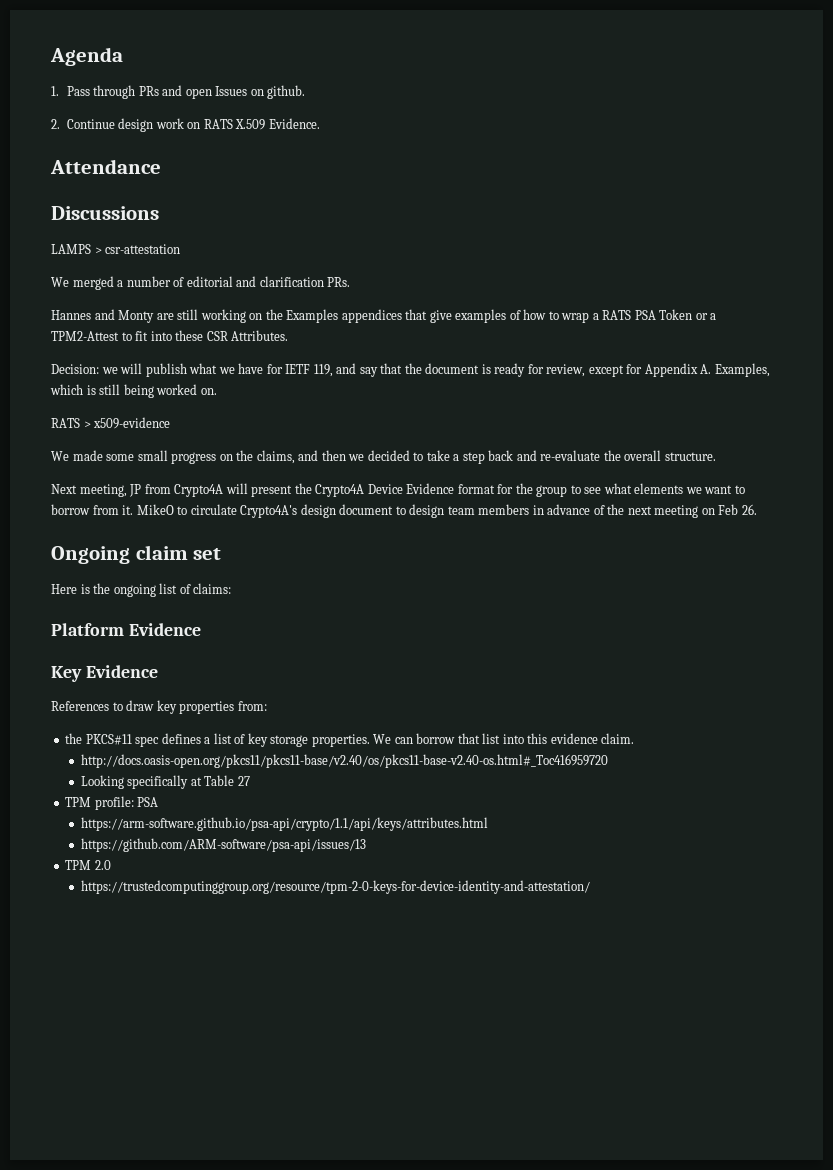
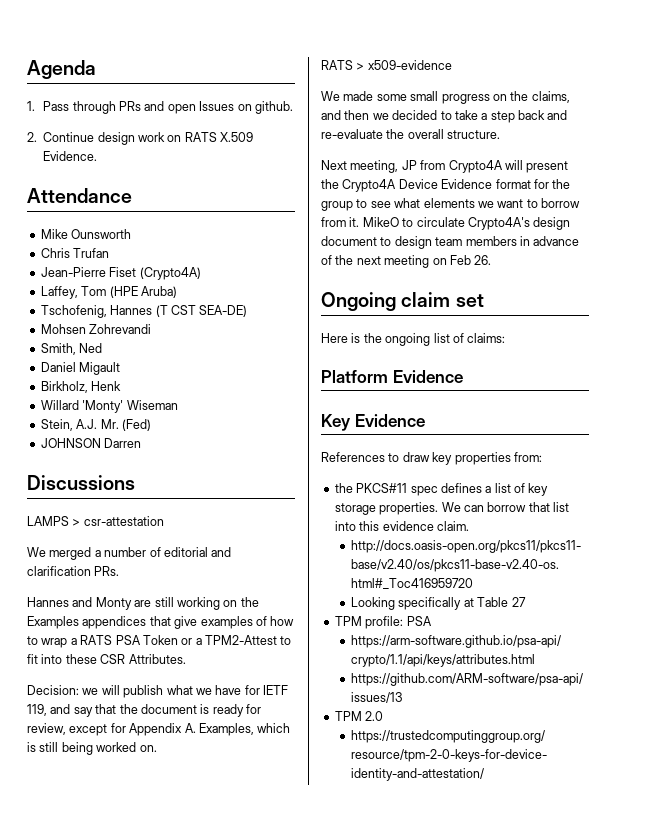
+ Mike Ounsworth
+ Chris Trufan
+ Jean-Pierre Fiset (Crypto4A)
+ Laffey, Tom (HPE Aruba)
+ Tschofenig, Hannes (T CST SEA-DE)
+ Mohsen Zohrevandi
+ Smith, Ned
+ Daniel Migault
+ Birkholz, Henk
+ Willard 'Monty' Wiseman
+ Stein, A.J. Mr. (Fed)
+ JOHNSON Darren

